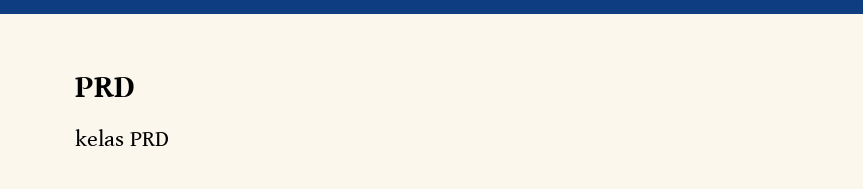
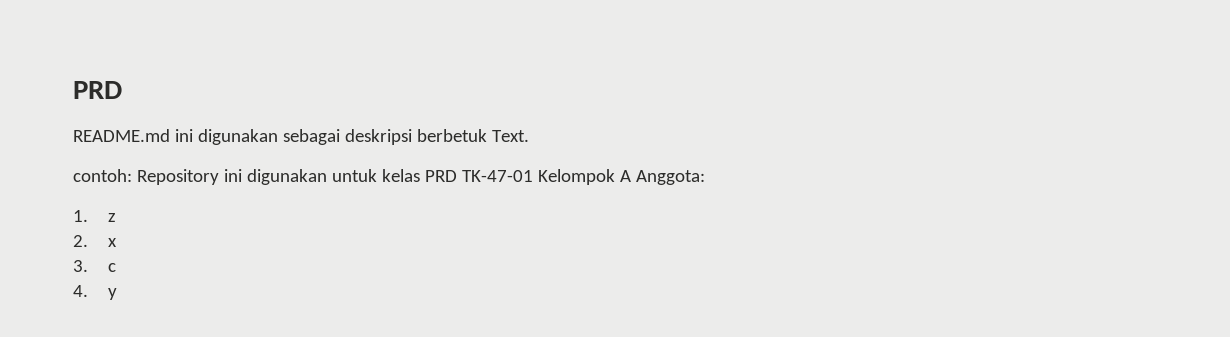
- kelas PRD
+ README.md ini digunakan sebagai deskripsi berbetuk Text.
+ contoh: Repository ini digunakan untuk kelas PRD TK-47-01 Kelompok A Anggota:
+ 1. z
+ 2. x
+ 3. c
+ 4. y

